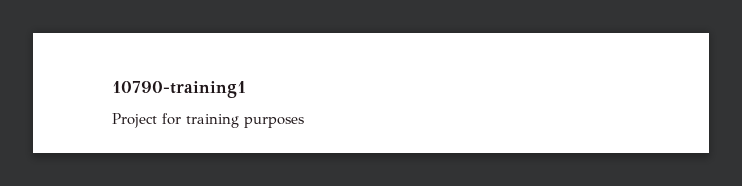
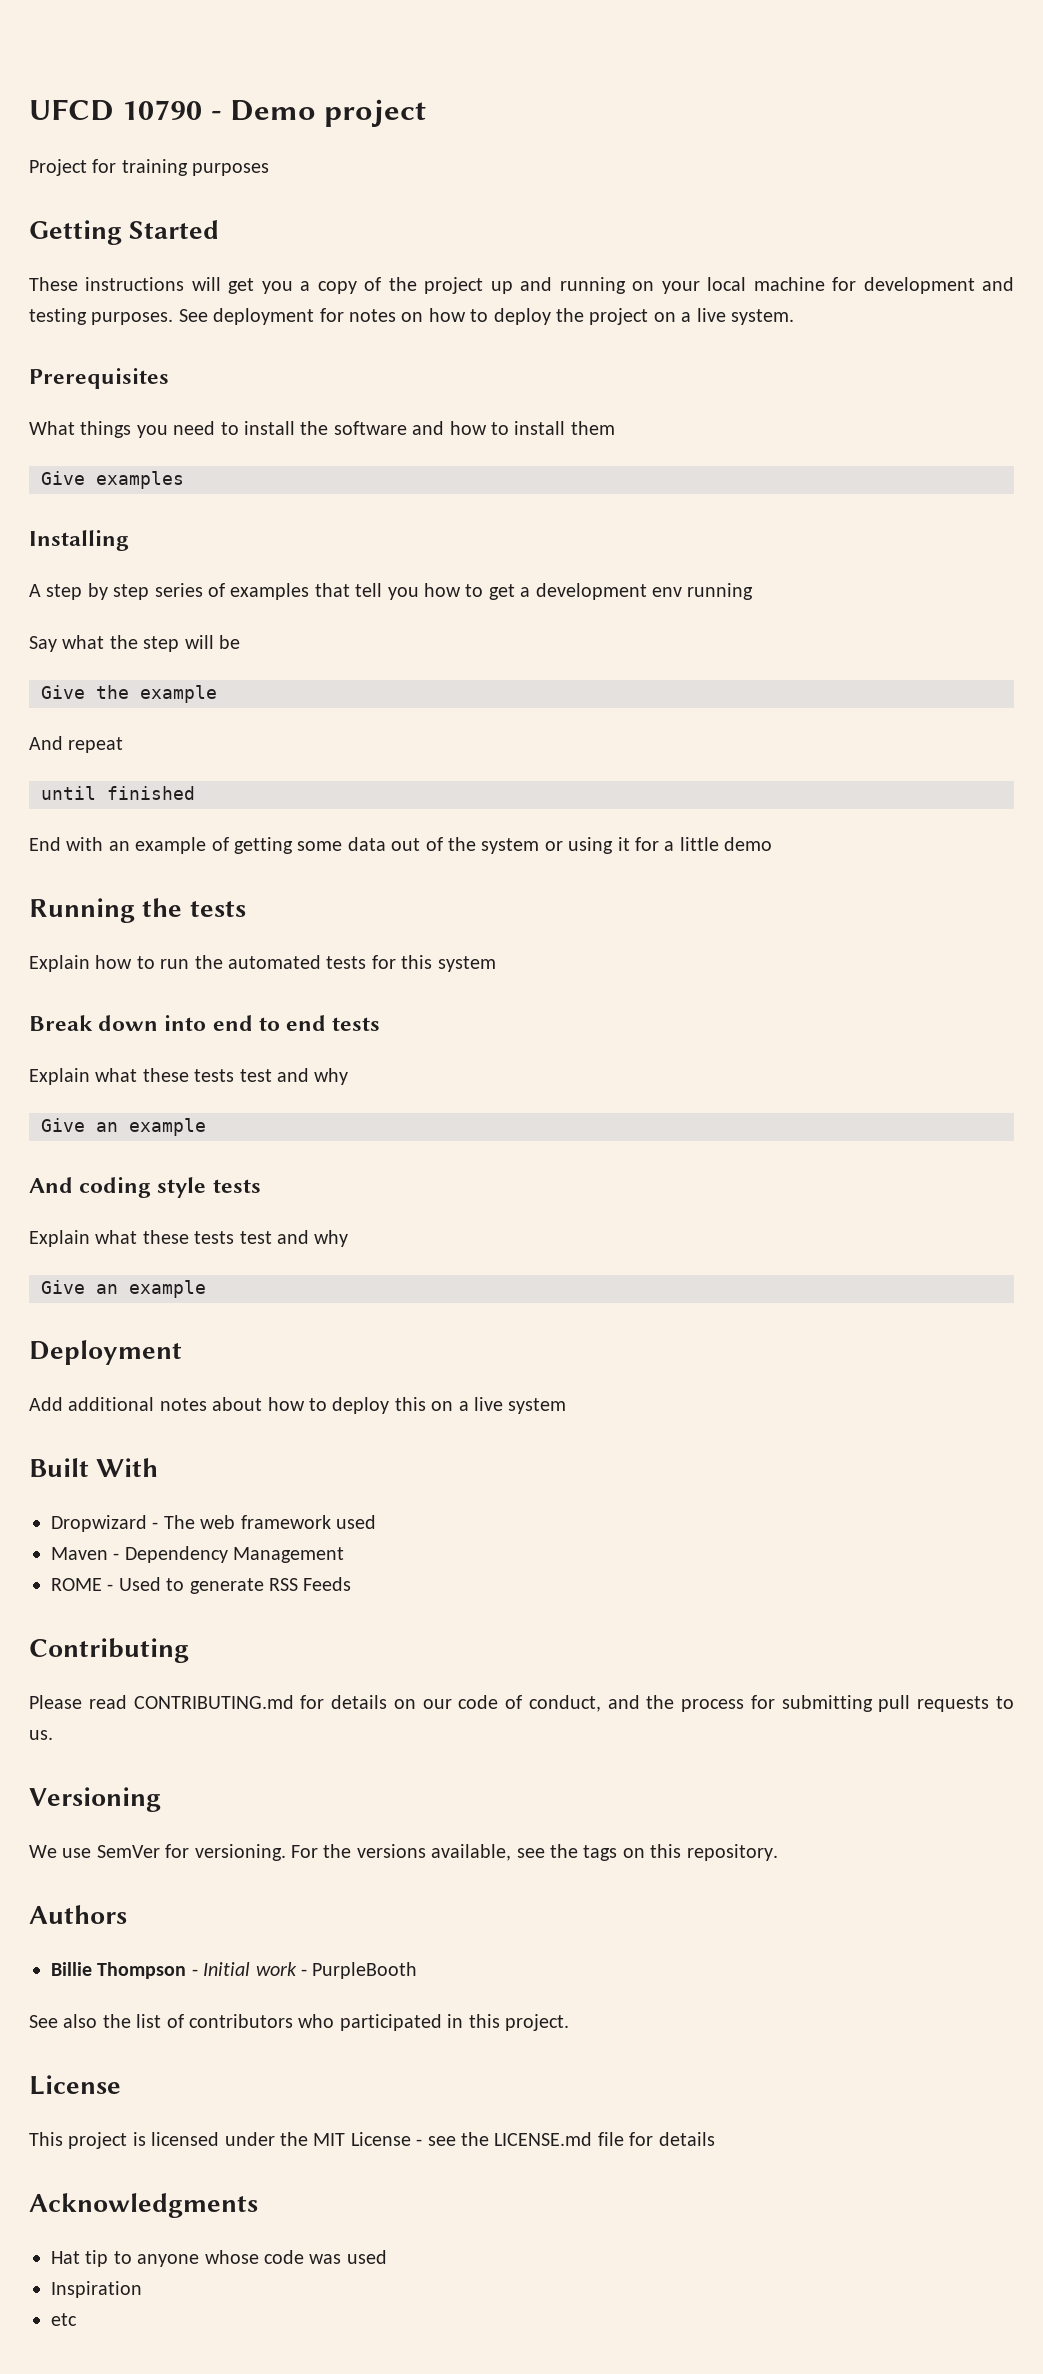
- 10790-training1
+ UFCD 10790 - Demo project
+ Getting Started
+ These instructions will get you a copy of the project up and running on your local machine for development and testing purposes. See deployment for notes on how to deploy the project on a live system.
+ Prerequisites
+ What things you need to install the software and how to install them
+ Give examples
+ Installing
+ A step by step series of examples that tell you how to get a development env running
+ Say what the step will be
+ Give the example
+ And repeat
+ until finished
+ End with an example of getting some data out of the system or using it for a little demo
+ Running the tests
+ Explain how to run the automated tests for this system
+ Break down into end to end tests
+ Explain what these tests test and why
+ Give an example
+ And coding style tests
+ Explain what these tests test and why
+ Give an example
+ Deployment
+ Add additional notes about how to deploy this on a live system
+ Built With
+ Dropwizard - The web framework used
+ Maven - Dependency Management
+ ROME - Used to generate RSS Feeds
+ Contributing
+ Please read CONTRIBUTING.md for details on our code of conduct, and the process for submitting pull requests to us.
+ Versioning
+ We use SemVer for versioning. For the versions available, see the tags on this repository.
+ Authors
+ Billie Thompson - Initial work - PurpleBooth
+ See also the list of contributors who participated in this project.
+ License
+ This project is licensed under the MIT License - see the LICENSE.md file for details
+ Acknowledgments
+ Hat tip to anyone whose code was used
+ Inspiration
+ etc

